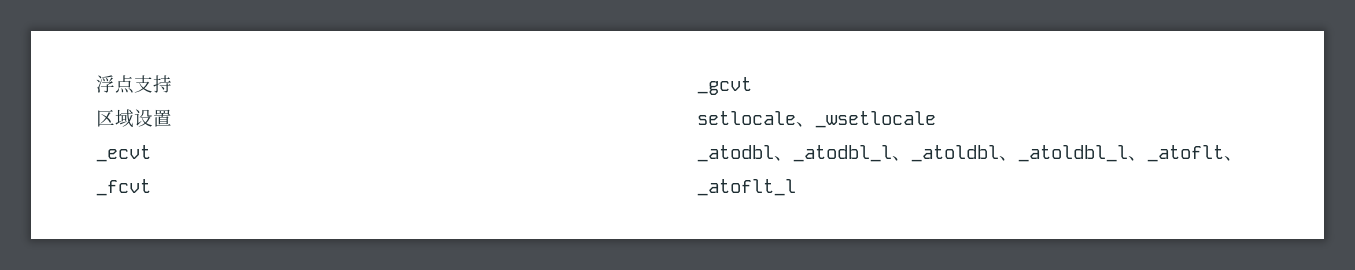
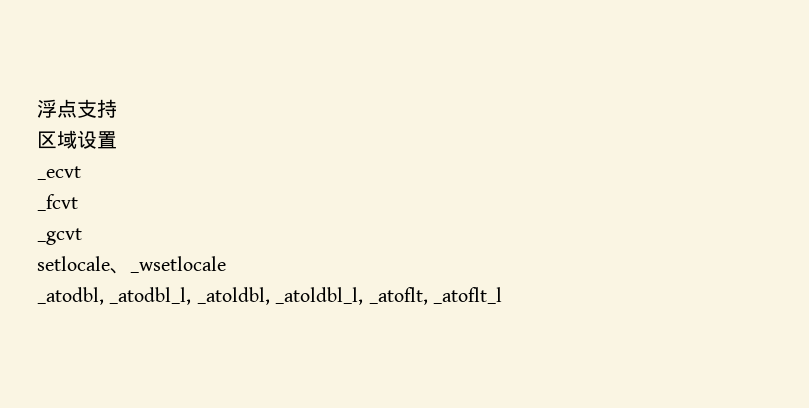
- _atodbl、_atodbl_l、_atoldbl、_atoldbl_l、_atoflt、_atoflt_l
+ _atodbl, _atodbl_l, _atoldbl, _atoldbl_l, _atoflt, _atoflt_l

